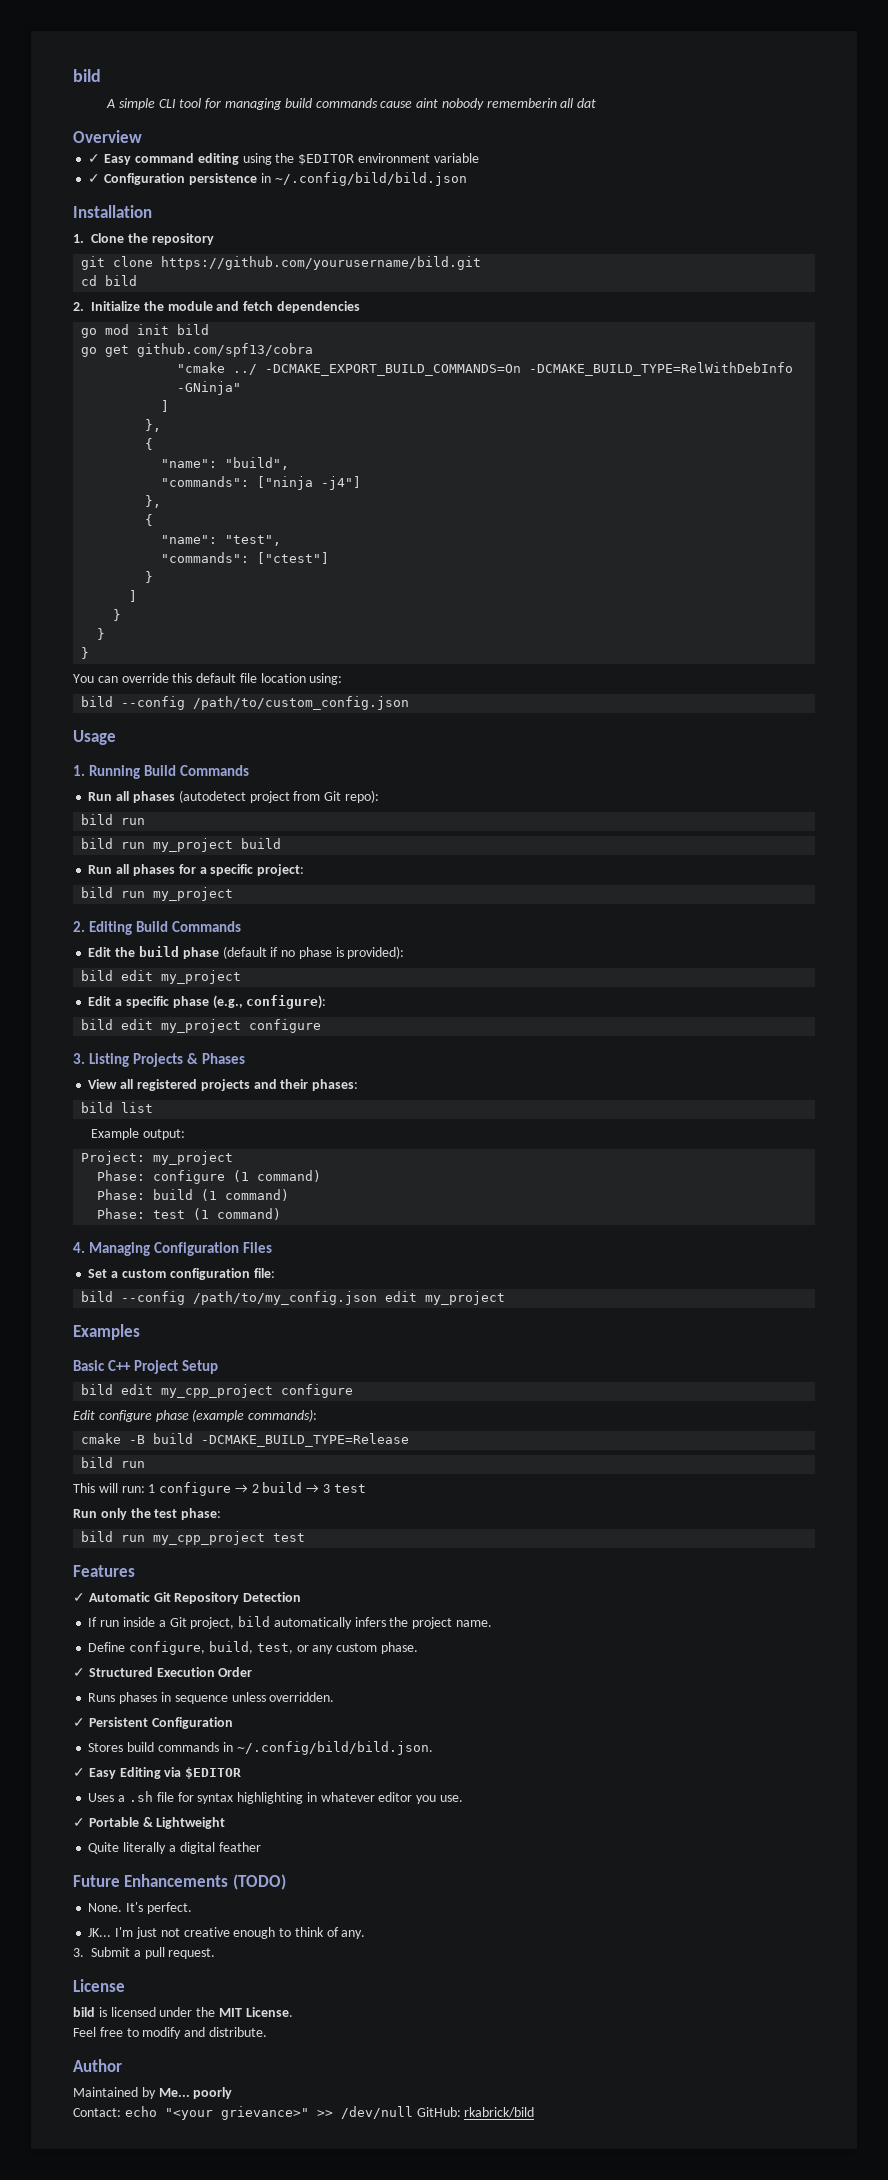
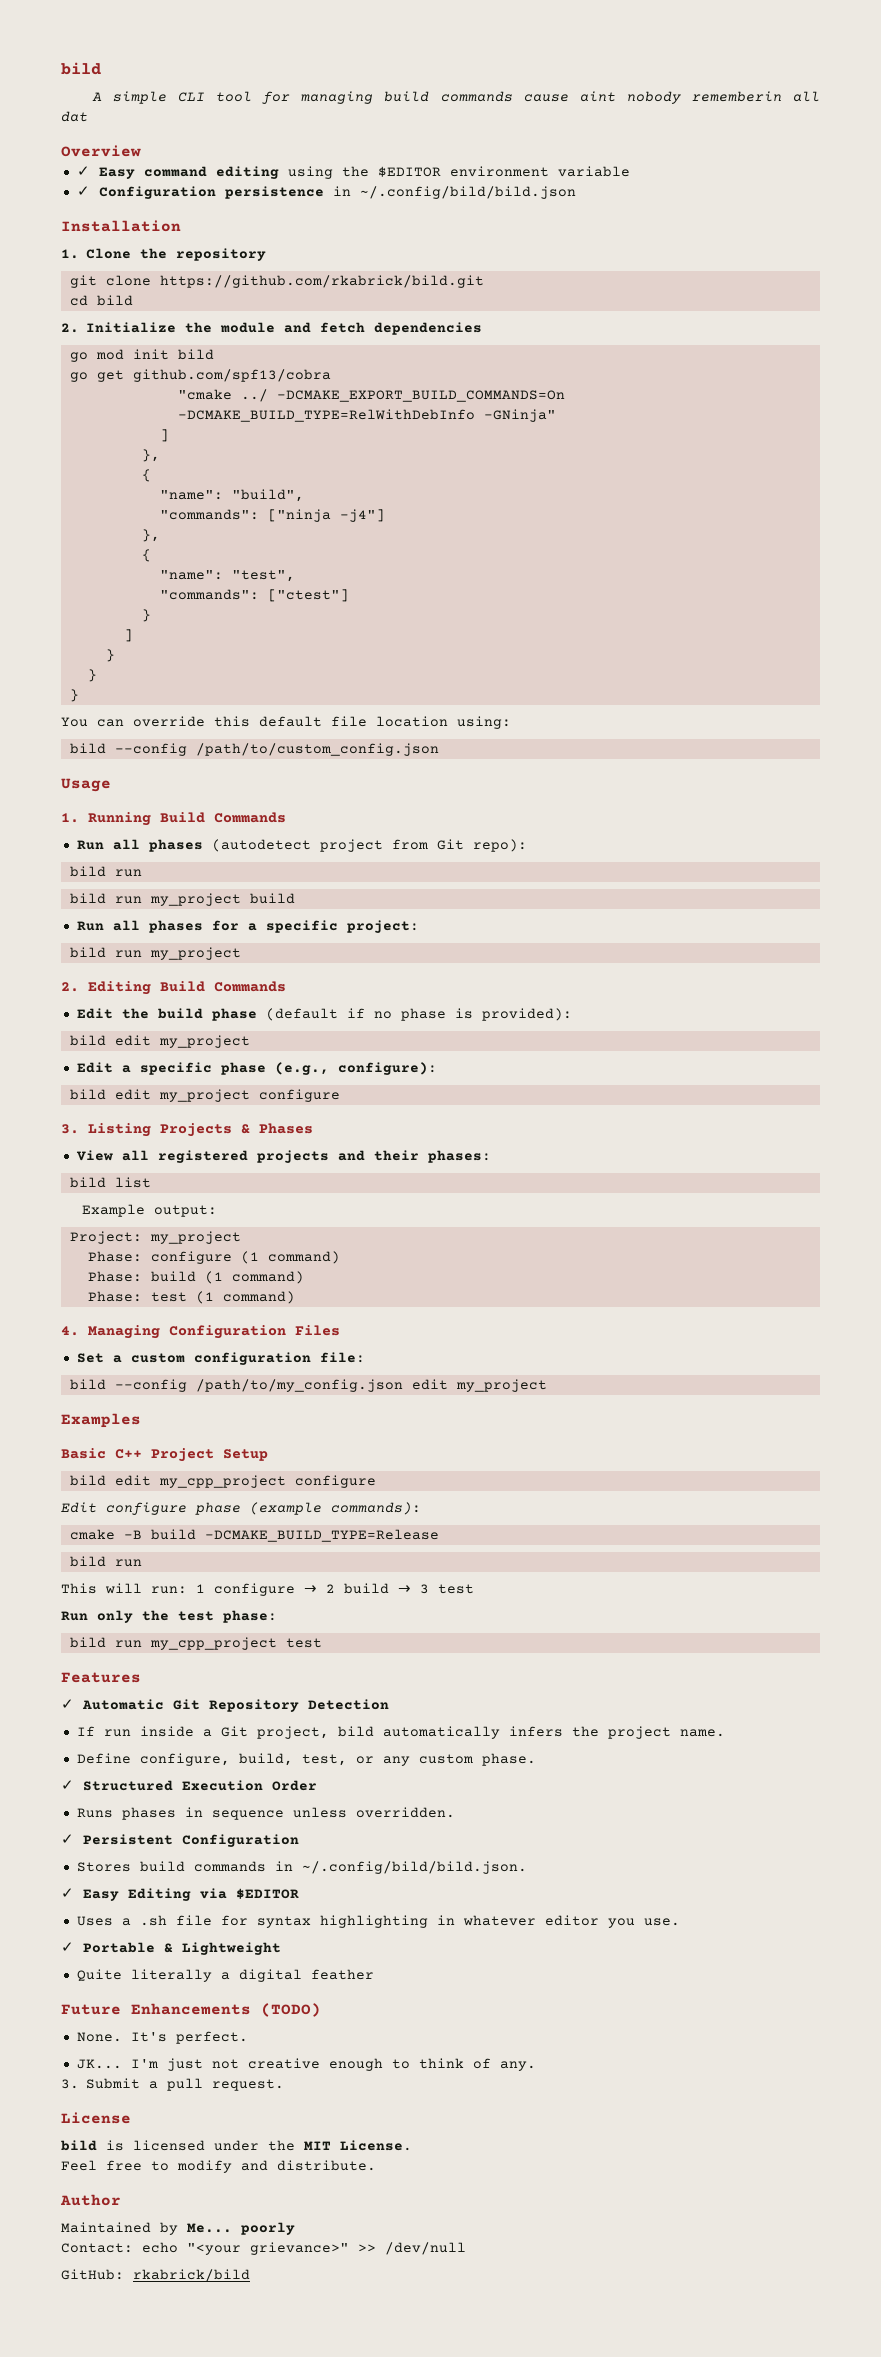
- git clone https://github.com/yourusername/bild.git
+ git clone https://github.com/rkabrick/bild.git
- Contact: echo "<your grievance>" >> /dev/null GitHub: rkabrick/bild
+ Contact: echo "<your grievance>" >> /dev/null
+ GitHub: rkabrick/bild

